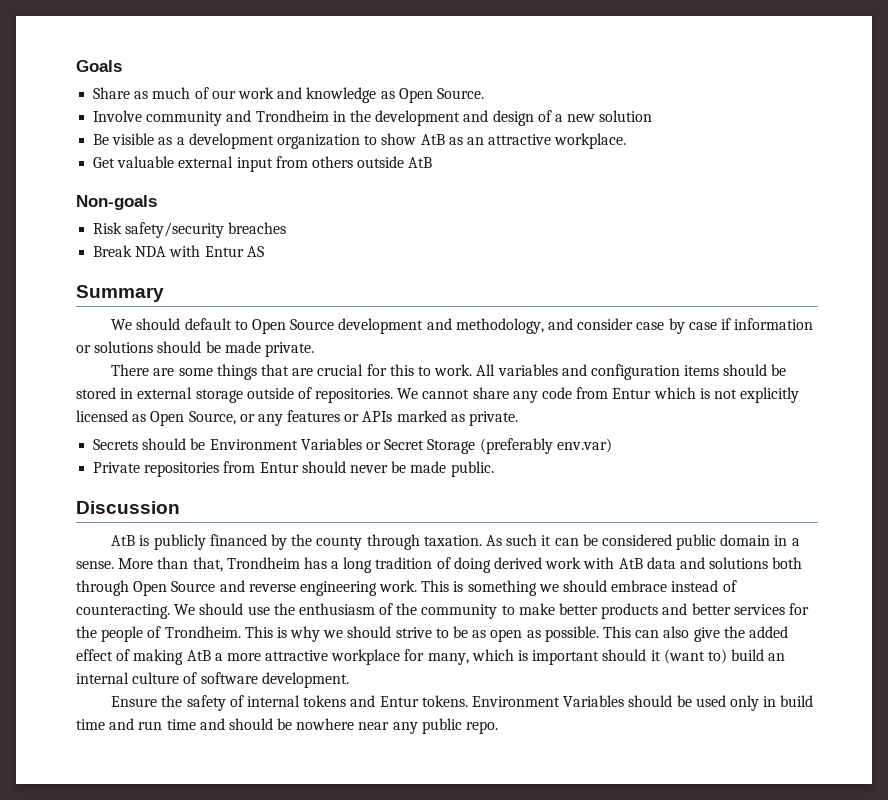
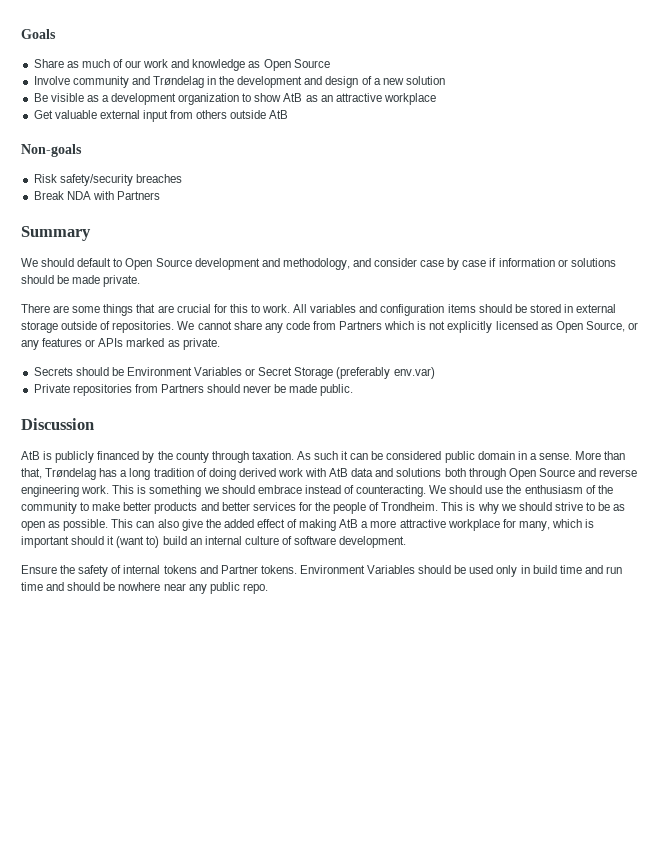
- Share as much of our work and knowledge as Open Source.
+ Share as much of our work and knowledge as Open Source
- Involve community and Trondheim in the development and design of a new solution
+ Involve community and Trøndelag in the development and design of a new solution
- Be visible as a development organization to show AtB as an attractive workplace.
+ Be visible as a development organization to show AtB as an attractive workplace
- Break NDA with Entur AS
+ Break NDA with Partners
- We cannot share any code from Entur which is not explicitly licensed as Open Source, or any features or APIs marked as private.
+ We cannot share any code from Partners which is not explicitly licensed as Open Source, or any features or APIs marked as private.
- Private repositories from Entur should never be made public.
+ Private repositories from Partners should never be made public.
- More than that, Trondheim has a long tradition of doing derived work with AtB data and solutions both through Open Source and reverse engineering work.
+ More than that, Trøndelag has a long tradition of doing derived work with AtB data and solutions both through Open Source and reverse engineering work.
- Ensure the safety of internal tokens and Entur tokens.
+ Ensure the safety of internal tokens and Partner tokens.

